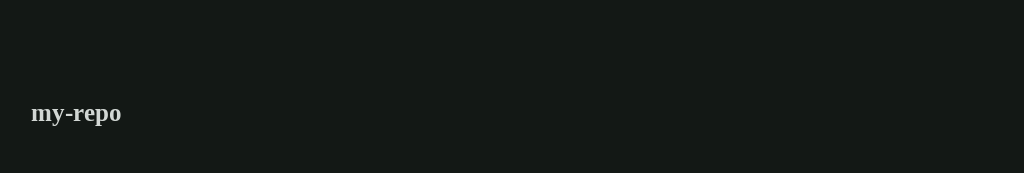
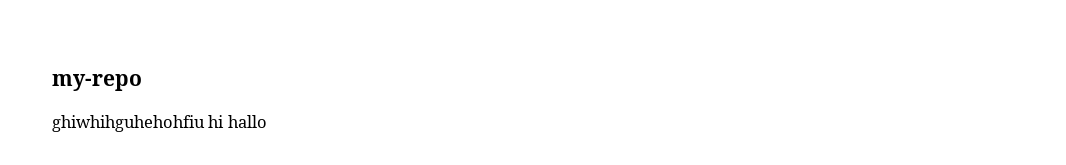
+ ghiwhihguhehohfiu hi hallo

